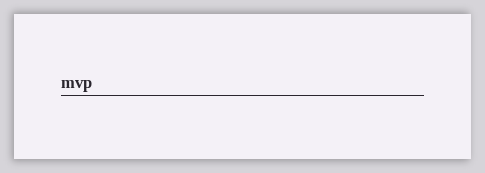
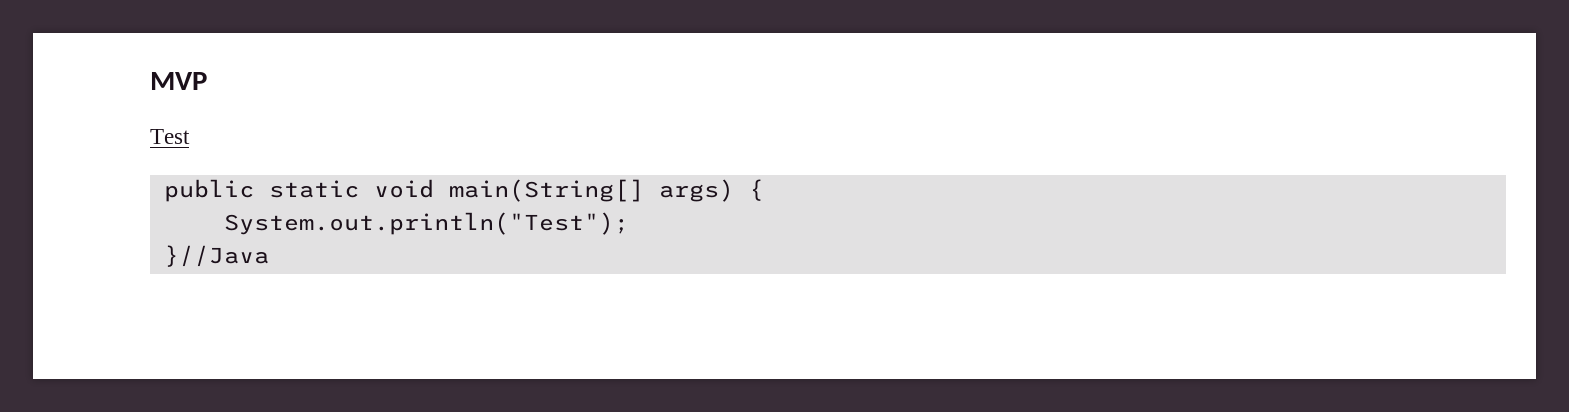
- mvp
+ MVP
+ Test
+ public static void main(String[] args) {
+ System.out.println("Test");
+ }//Java

